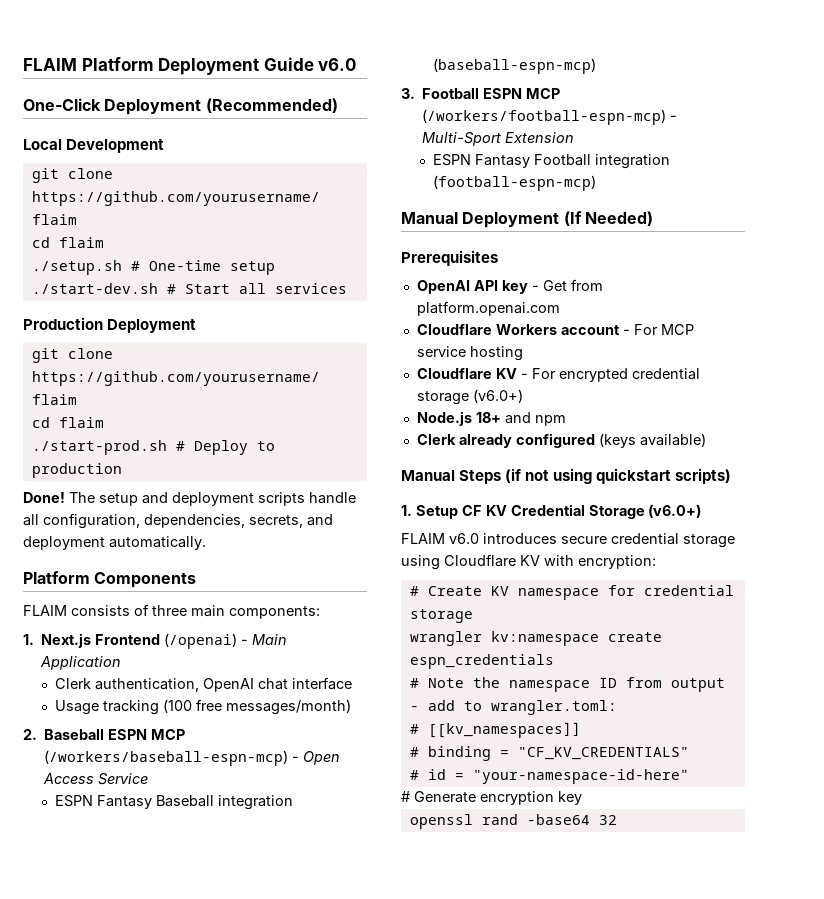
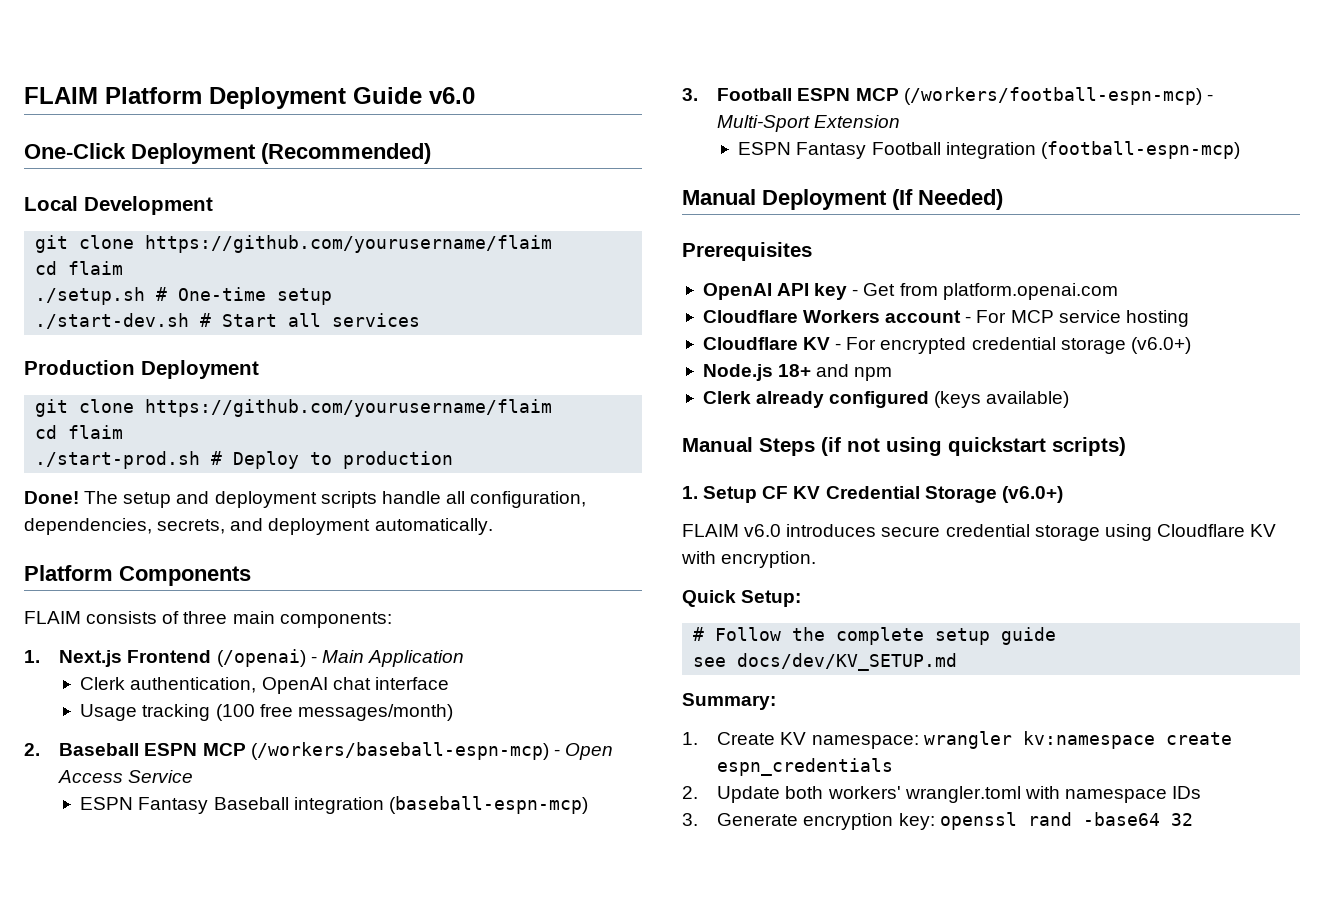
- FLAIM v6.0 introduces secure credential storage using Cloudflare KV with encryption:
- # Create KV namespace for credential storage
- wrangler kv:namespace create espn_credentials
- # Note the namespace ID from output - add to wrangler.toml:
- # [[kv_namespaces]]
- # binding = "CF_KV_CREDENTIALS"
- # id = "your-namespace-id-here"
- # Generate encryption key
- openssl rand -base64 32
+ FLAIM v6.0 introduces secure credential storage using Cloudflare KV with encryption.
+ Quick Setup:
+ # Follow the complete setup guide
+ see docs/dev/KV_SETUP.md
+ Summary:
+ 1. Create KV namespace: wrangler kv:namespace create espn_credentials
+ 2. Update both workers' wrangler.toml with namespace IDs
+ 3. Generate encryption key: openssl rand -base64 32

